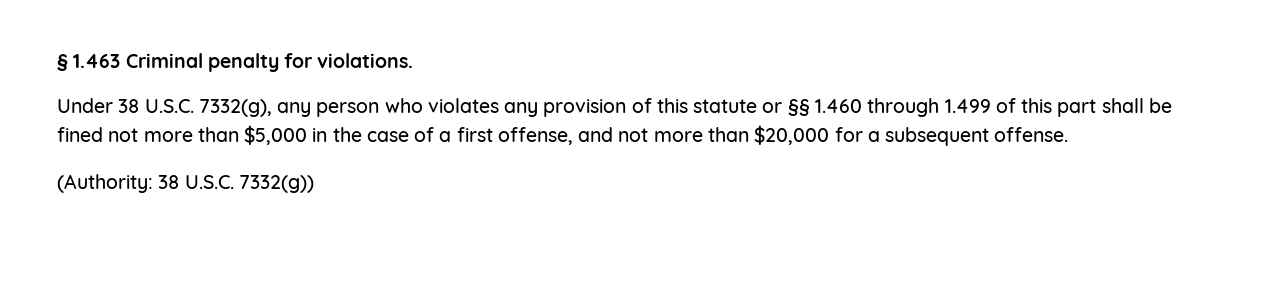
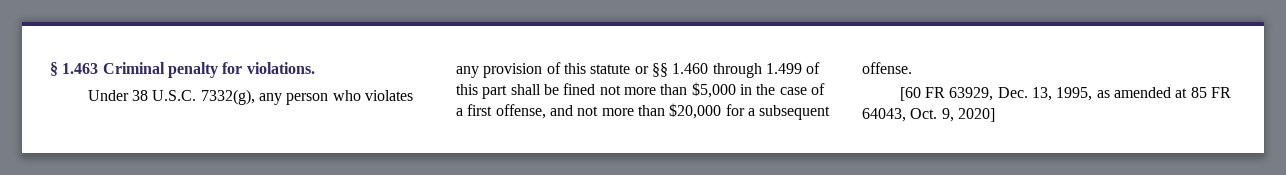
- (Authority: 38 U.S.C. 7332(g))
+ [60 FR 63929, Dec. 13, 1995, as amended at 85 FR 64043, Oct. 9, 2020]

